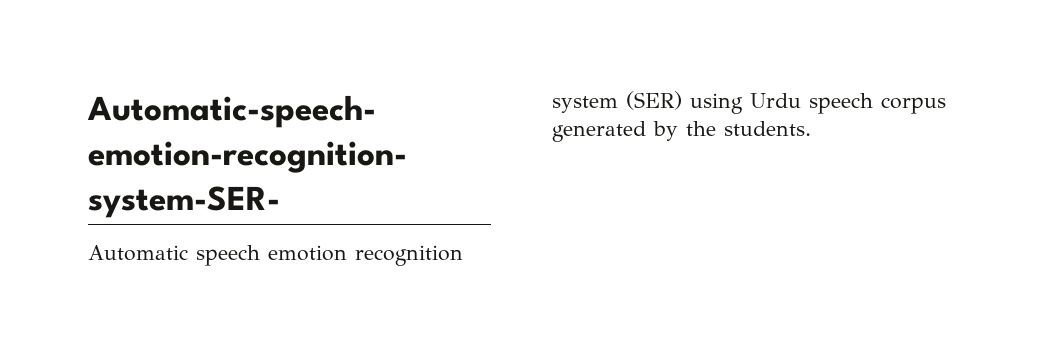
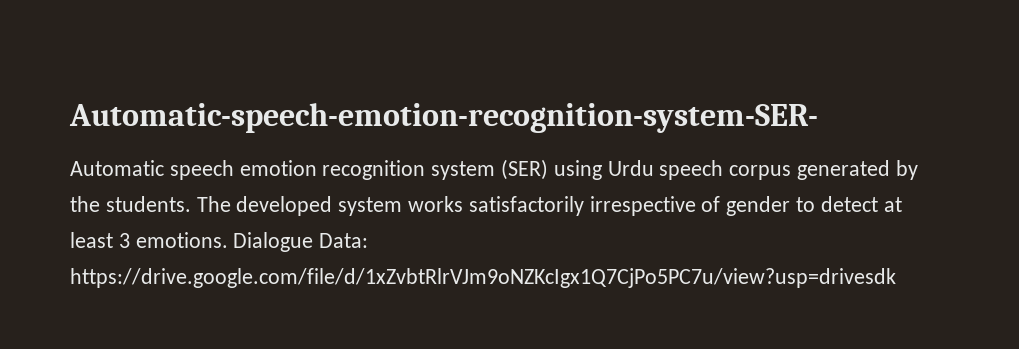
+ The developed system works satisfactorily irrespective of gender to detect at least 3 emotions. Dialogue Data: https://drive.google.com/file/d/1xZvbtRlrVJm9oNZKcIgx1Q7CjPo5PC7u/view?usp=drivesdk

